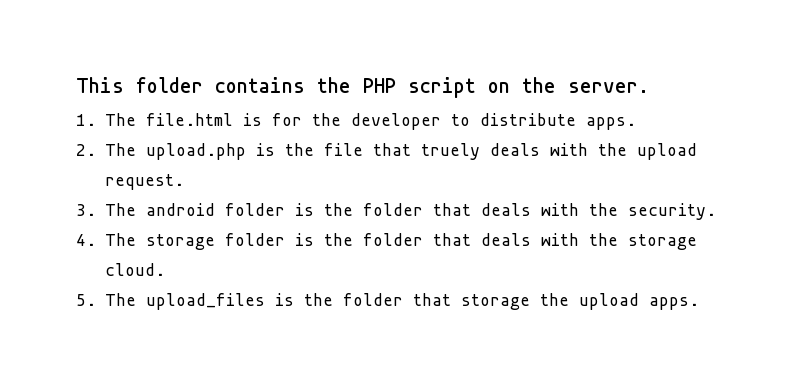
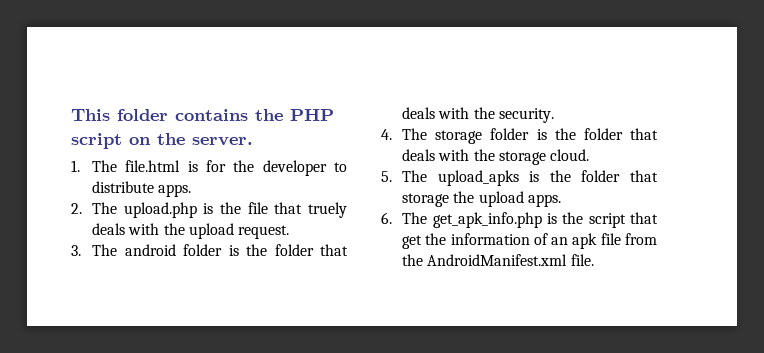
- 5. The upload_files is the folder that storage the upload apps.
+ 5. The upload_apks is the folder that storage the upload apps.
+ 6. The get_apk_info.php is the script that get the information of an apk file from the AndroidManifest.xml file.

